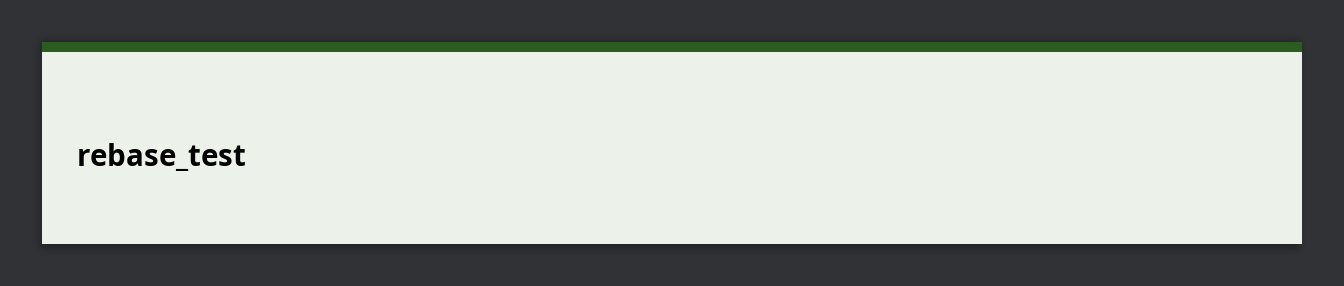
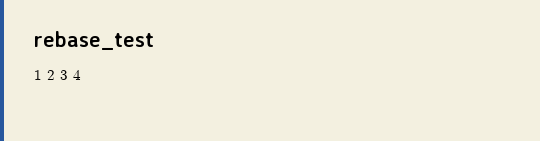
+ 1 2 3 4

